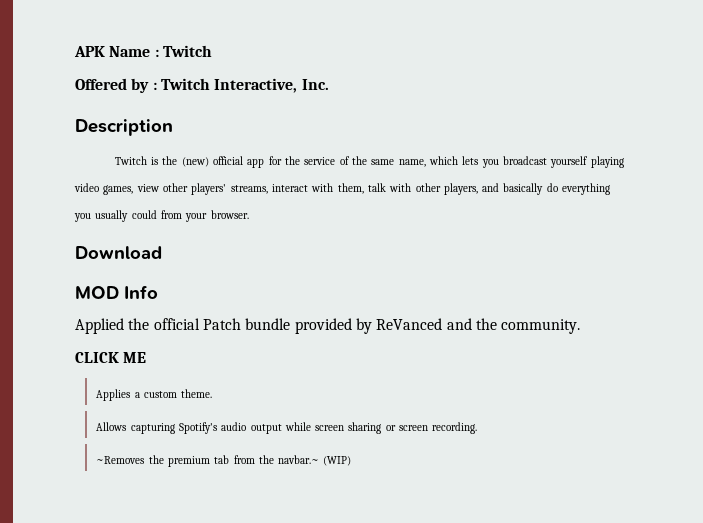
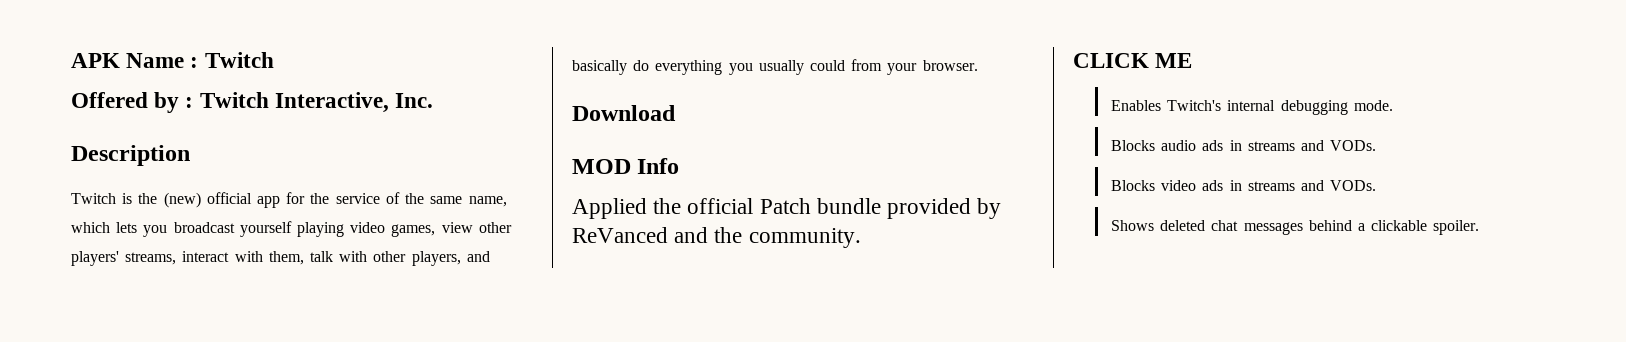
- Applies a custom theme.
- Allows capturing Spotify's audio output while screen sharing or screen recording.
- ~Removes the premium tab from the navbar.~ (WIP)
+ Enables Twitch's internal debugging mode.
+ Blocks audio ads in streams and VODs.
+ Blocks video ads in streams and VODs.
+ Shows deleted chat messages behind a clickable spoiler.

